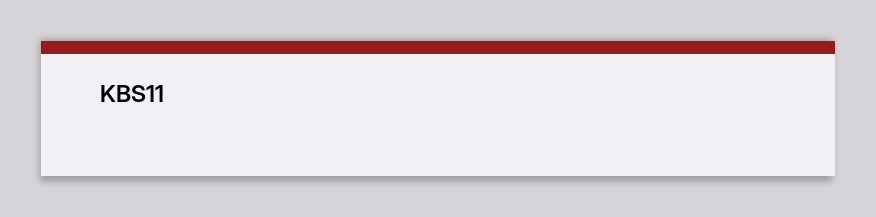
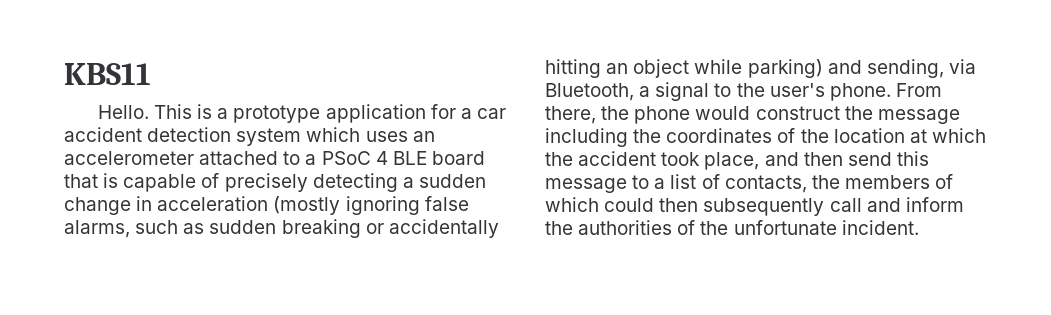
+ Hello. This is a prototype application for a car accident detection system which uses an accelerometer attached to a PSoC 4 BLE board that is capable of precisely detecting a sudden change in acceleration (mostly ignoring false alarms, such as sudden breaking or accidentally hitting an object while parking) and sending, via Bluetooth, a signal to the user's phone. From there, the phone would construct the message including the coordinates of the location at which the accident took place, and then send this message to a list of contacts, the members of which could then subsequently call and inform the authorities of the unfortunate incident.

